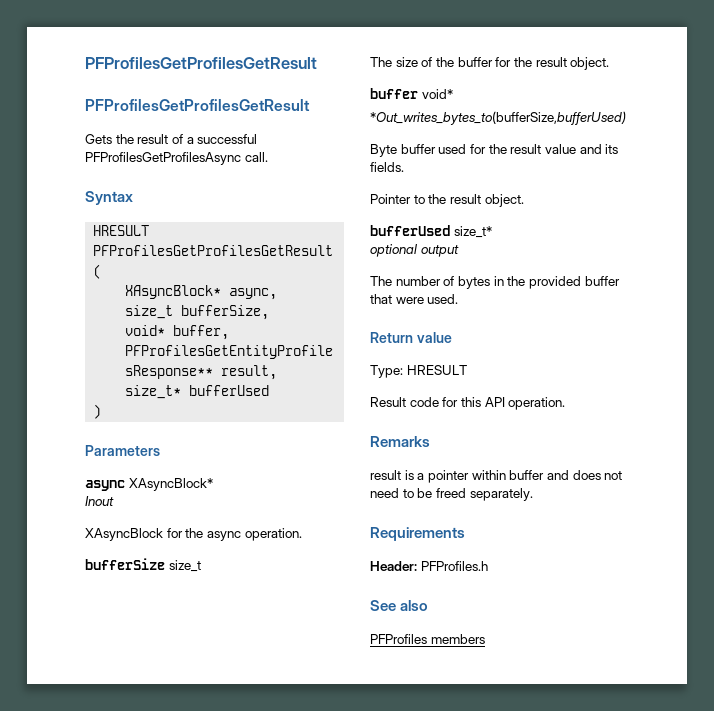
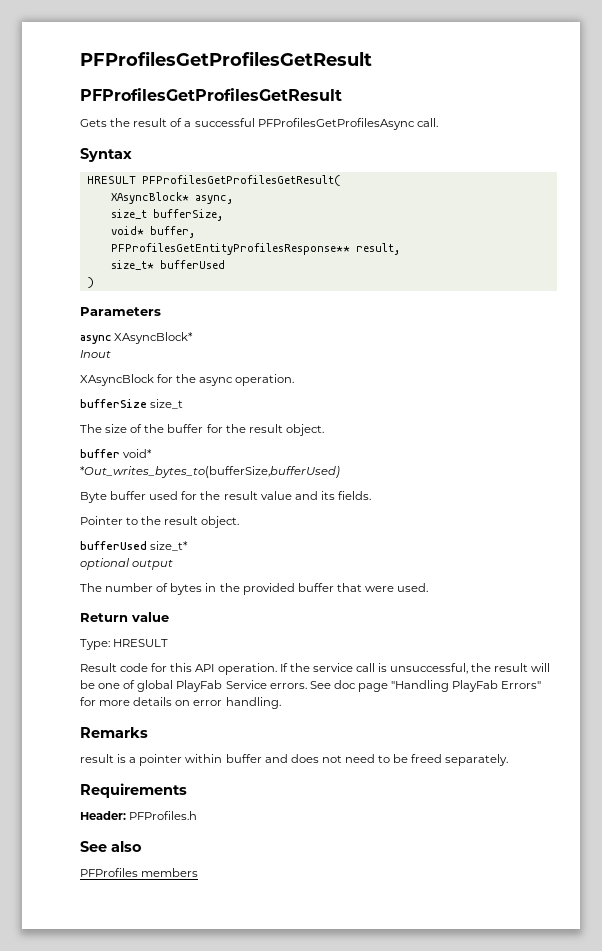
+ If the service call is unsuccessful, the result will be one of global PlayFab Service errors. See doc page "Handling PlayFab Errors" for more details on error handling.

